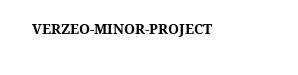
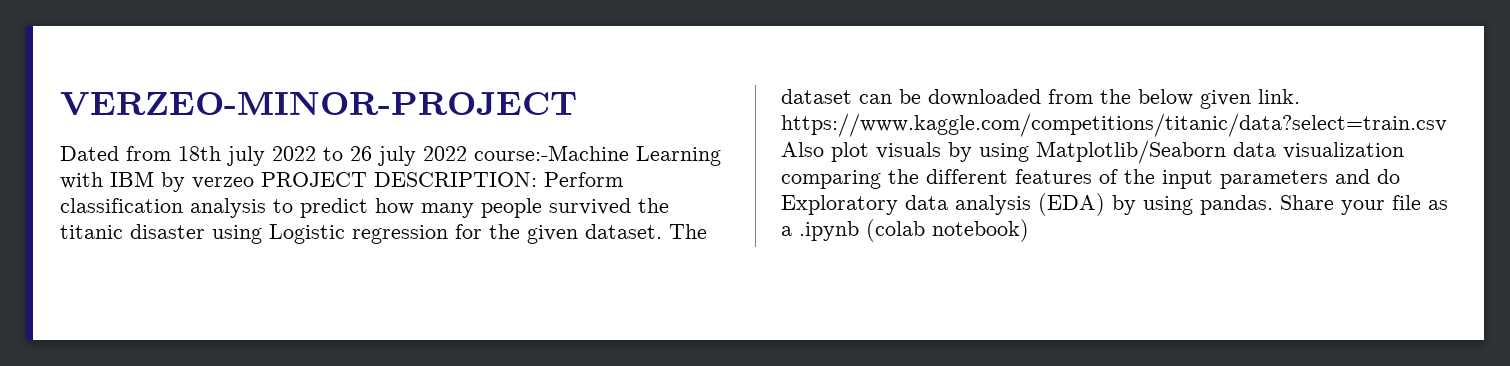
+ Dated from 18th july 2022 to 26 july 2022 course:-Machine Learning with IBM by verzeo PROJECT DESCRIPTION: Perform classification analysis to predict how many people survived the titanic disaster using Logistic regression for the given dataset. The dataset can be downloaded from the below given link. https://www.kaggle.com/competitions/titanic/data?select=train.csv Also plot visuals by using Matplotlib/Seaborn data visualization comparing the different features of the input parameters and do Exploratory data analysis (EDA) by using pandas. Share your file as a .ipynb (colab notebook)

